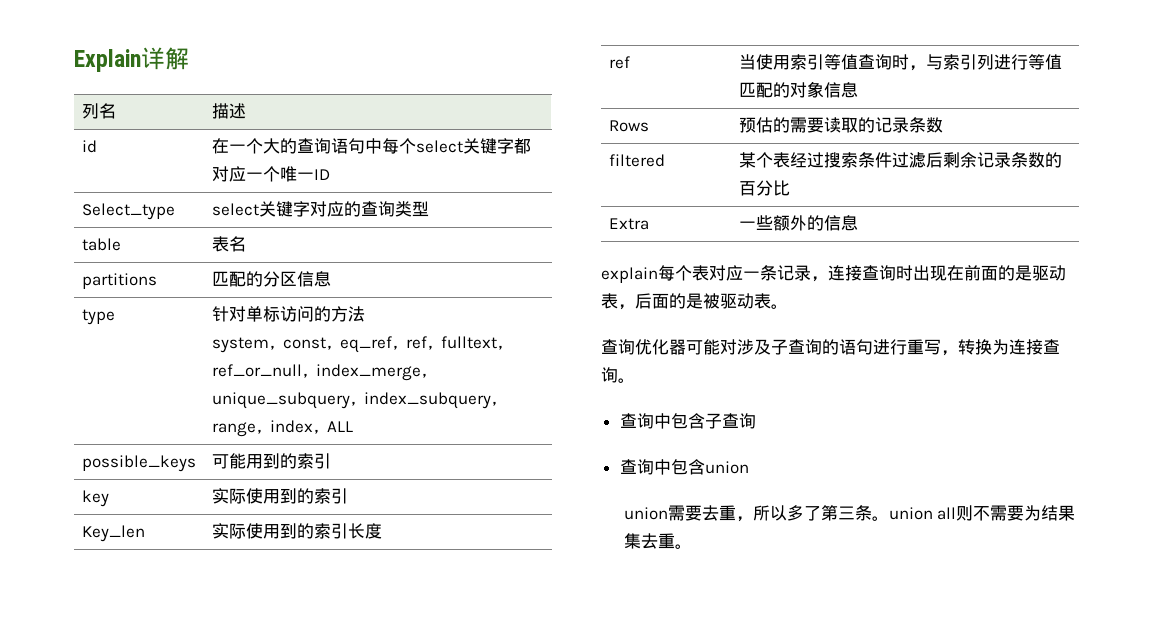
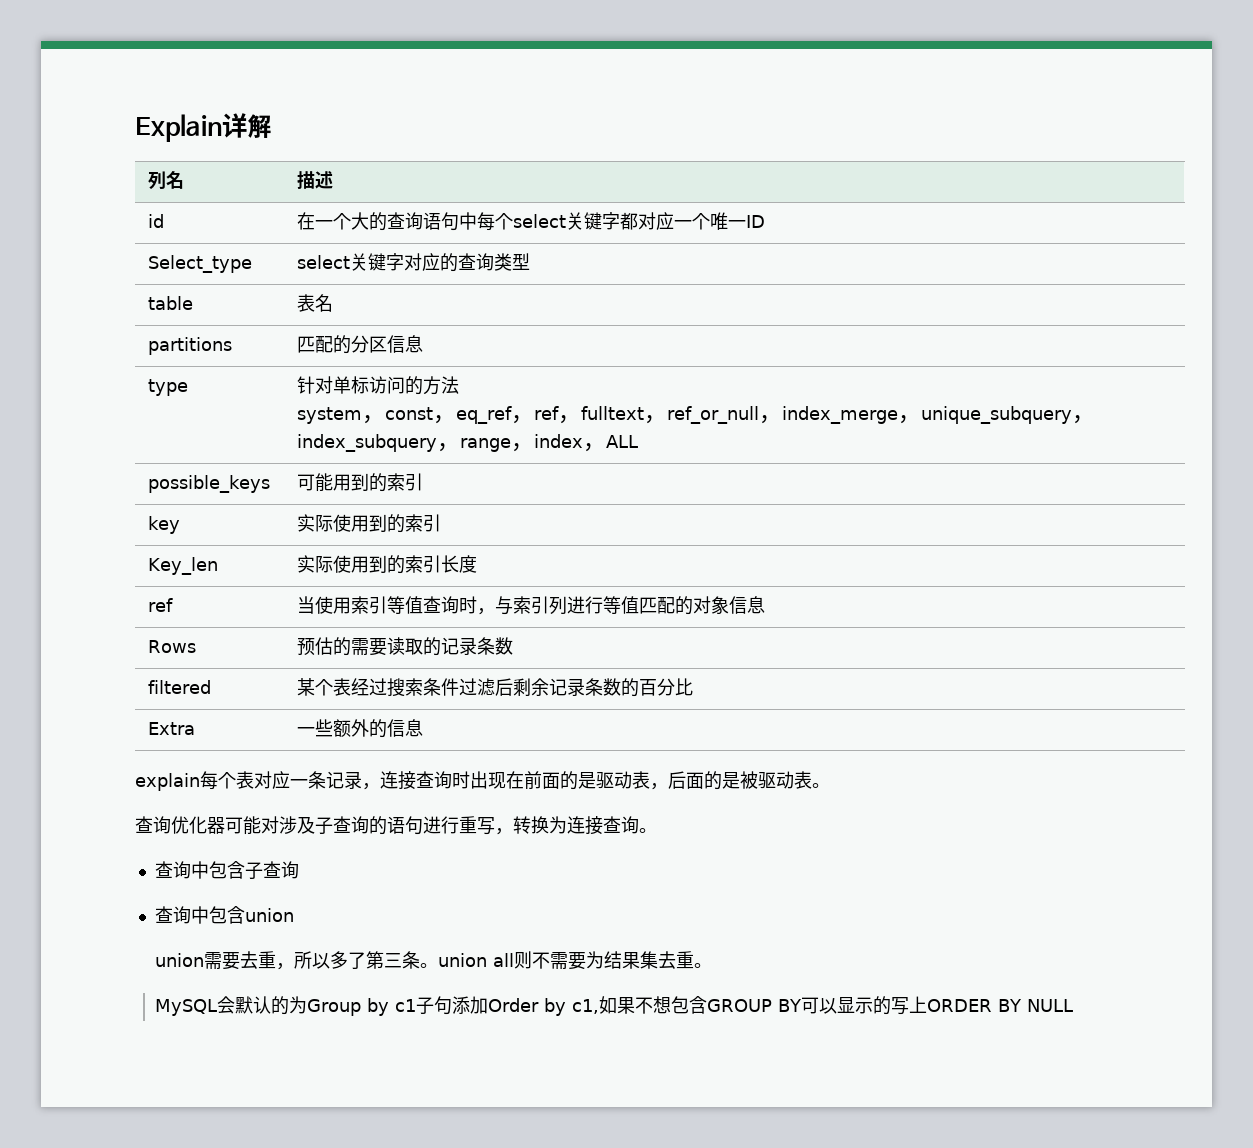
+ MySQL会默认的为Group by c1子句添加Order by c1,如果不想包含GROUP BY可以显示的写上ORDER BY NULL

